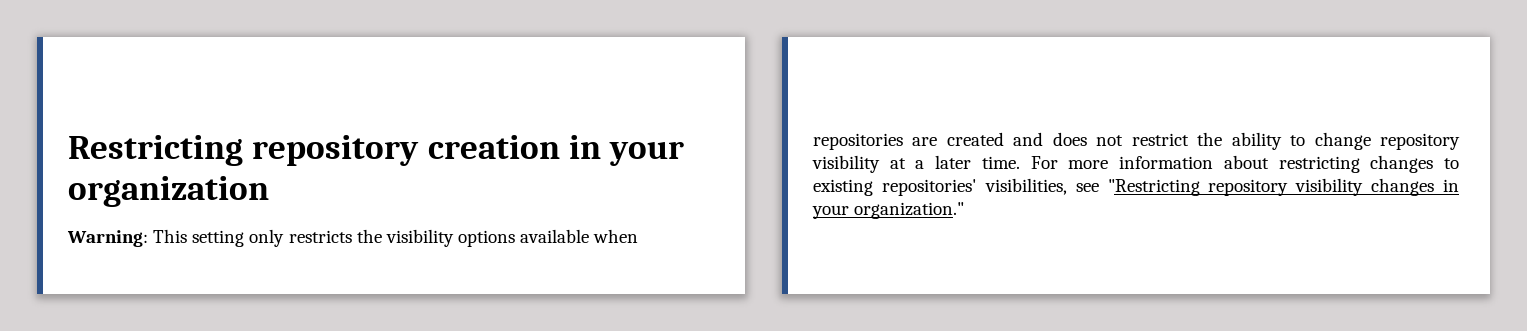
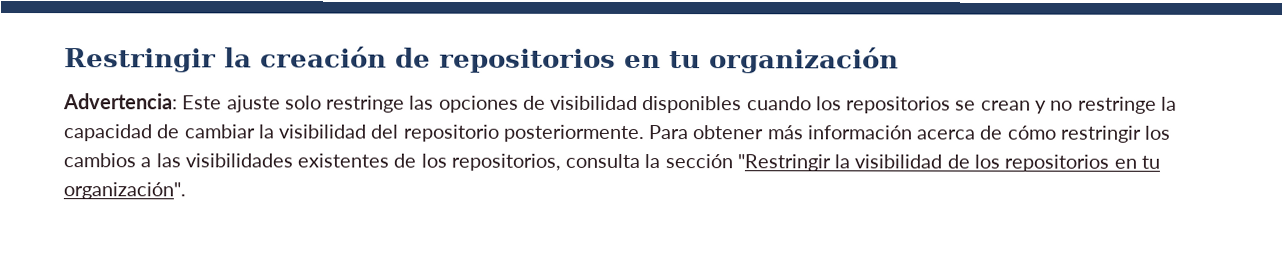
- Restricting repository creation in your organization
- Warning: This setting only restricts the visibility options available when repositories are created and does not restrict the ability to change repository visibility at a later time. For more information about restricting changes to existing repositories' visibilities, see "Restricting repository visibility changes in your organization."
+ Restringir la creación de repositorios en tu organización
+ Advertencia: Este ajuste solo restringe las opciones de visibilidad disponibles cuando los repositorios se crean y no restringe la capacidad de cambiar la visibilidad del repositorio posteriormente. Para obtener más información acerca de cómo restringir los cambios a las visibilidades existentes de los repositorios, consulta la sección "Restringir la visibilidad de los repositorios en tu organización".

